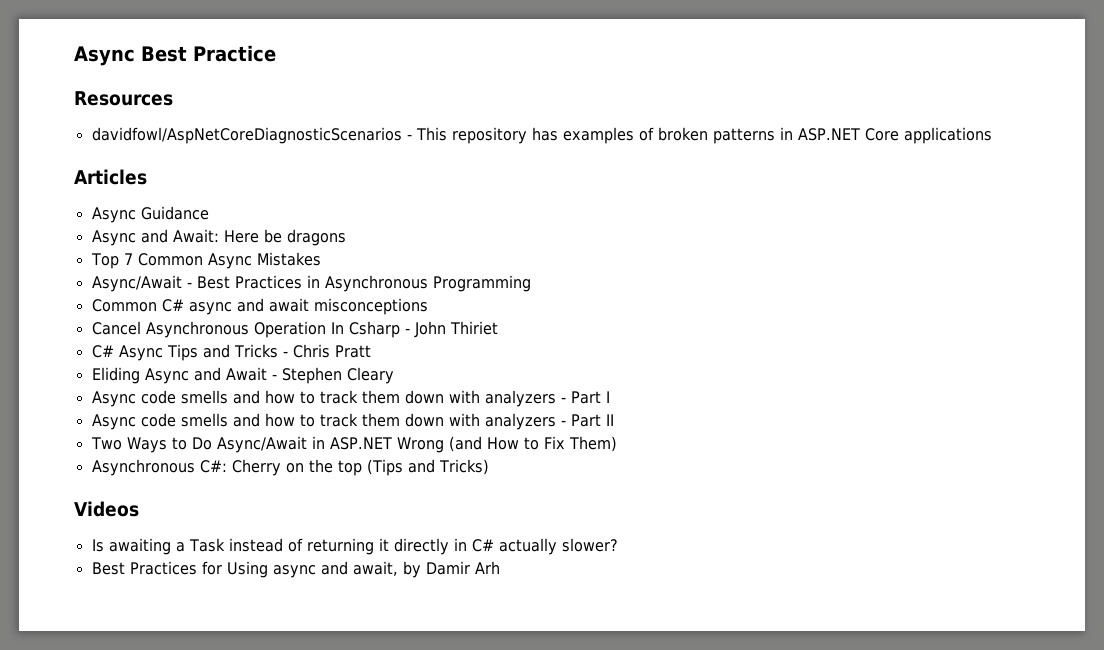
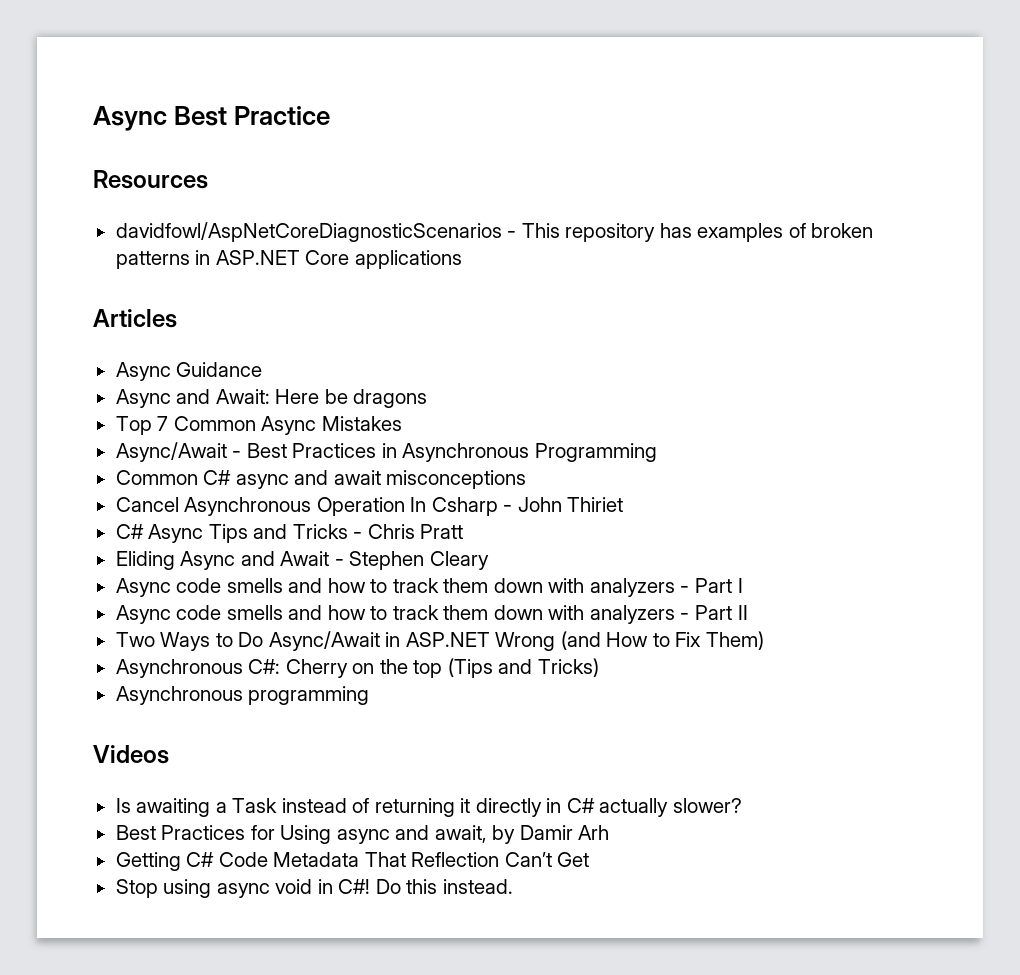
+ Asynchronous programming
+ Getting C# Code Metadata That Reflection Can’t Get
+ Stop using async void in C#! Do this instead.

